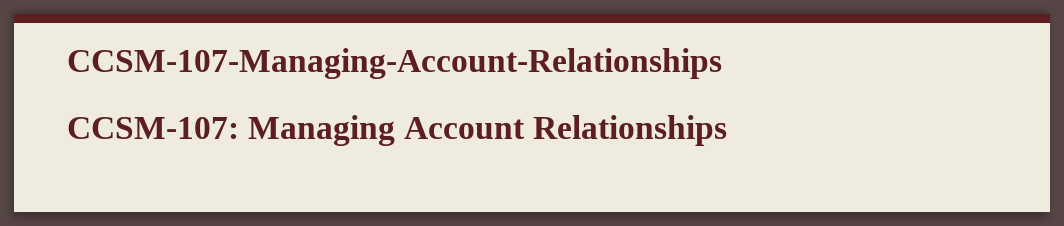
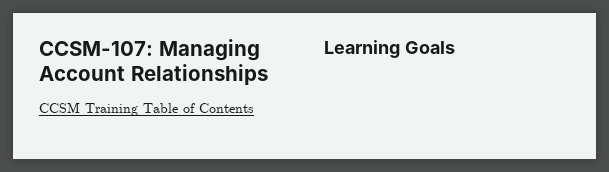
- CCSM-107-Managing-Account-Relationships
+ CCSM Training Table of Contents
+ Learning Goals

